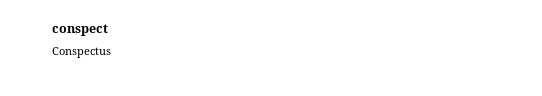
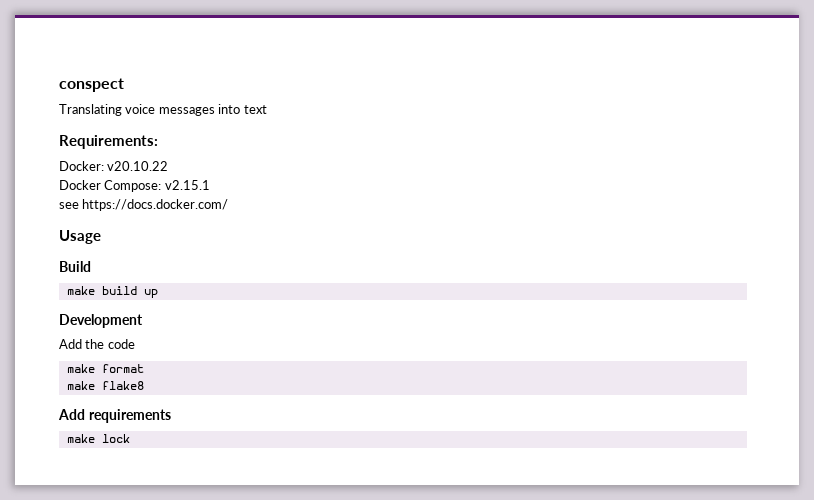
- Conspectus
+ Translating voice messages into text
+ Requirements:
+ Docker: v20.10.22
+ Docker Compose: v2.15.1
+ see https://docs.docker.com/
+ Usage
+ Build
+ make build up
+ Development
+ Add the code
+ make format
+ make flake8
+ Add requirements
+ make lock

